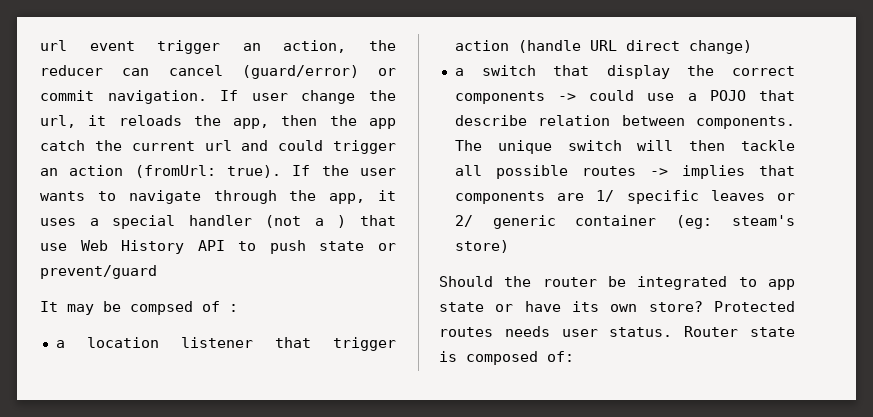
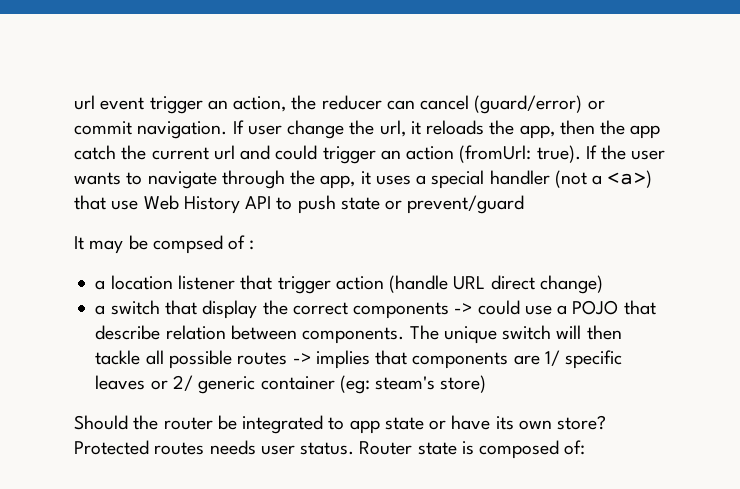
- If the user wants to navigate through the app, it uses a special handler (not a ) that use Web History API to push state or prevent/guard
+ If the user wants to navigate through the app, it uses a special handler (not a <a>) that use Web History API to push state or prevent/guard

